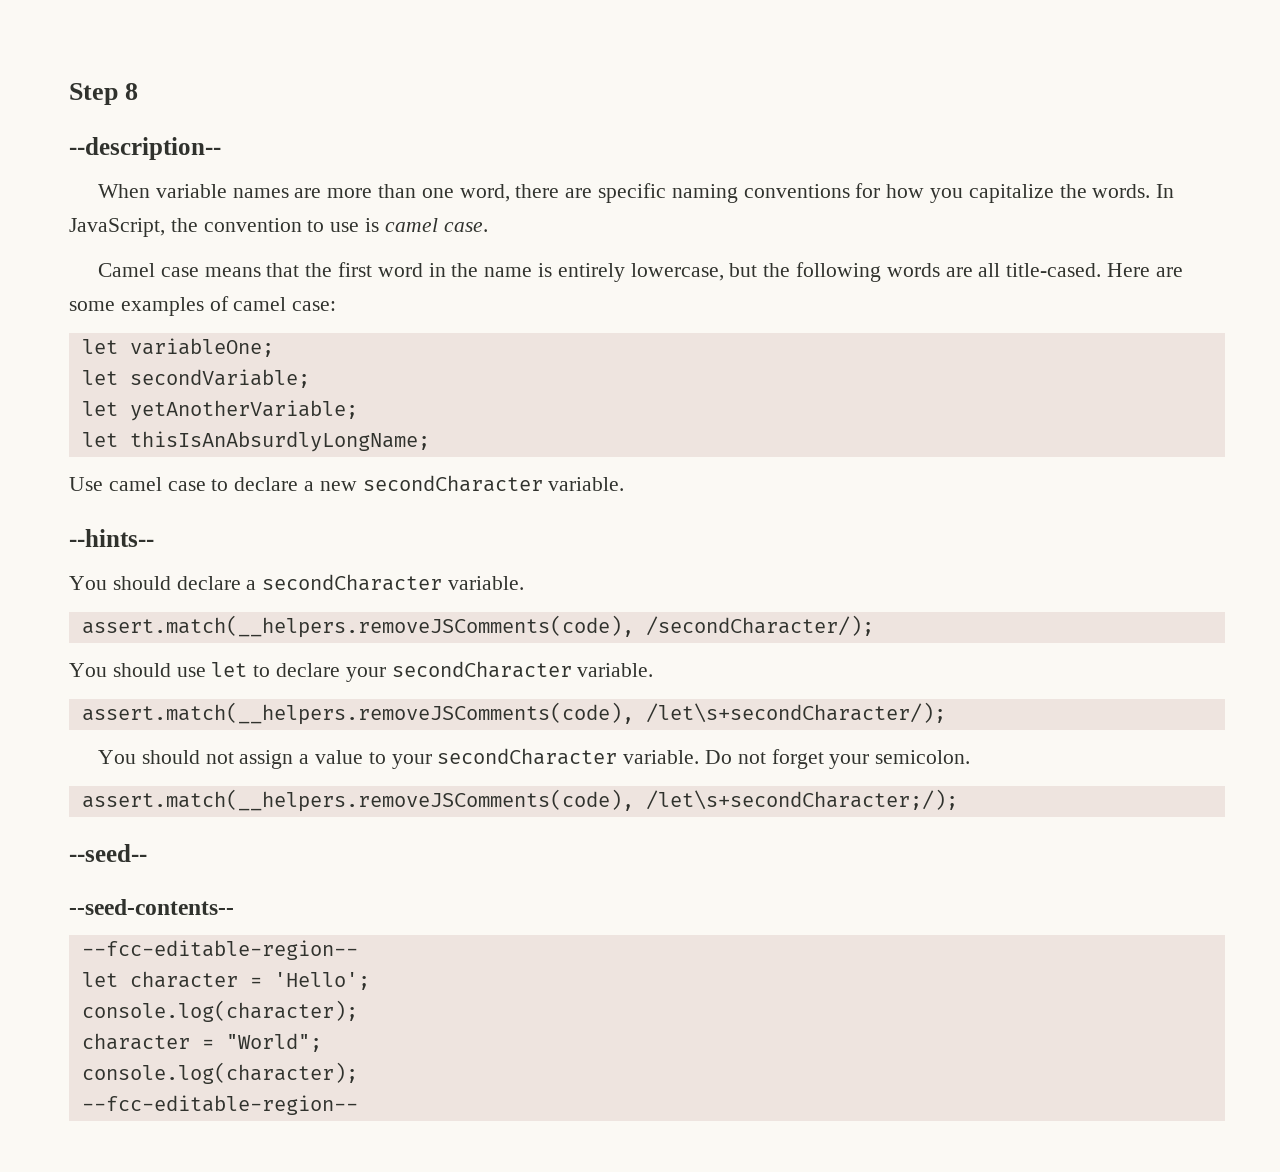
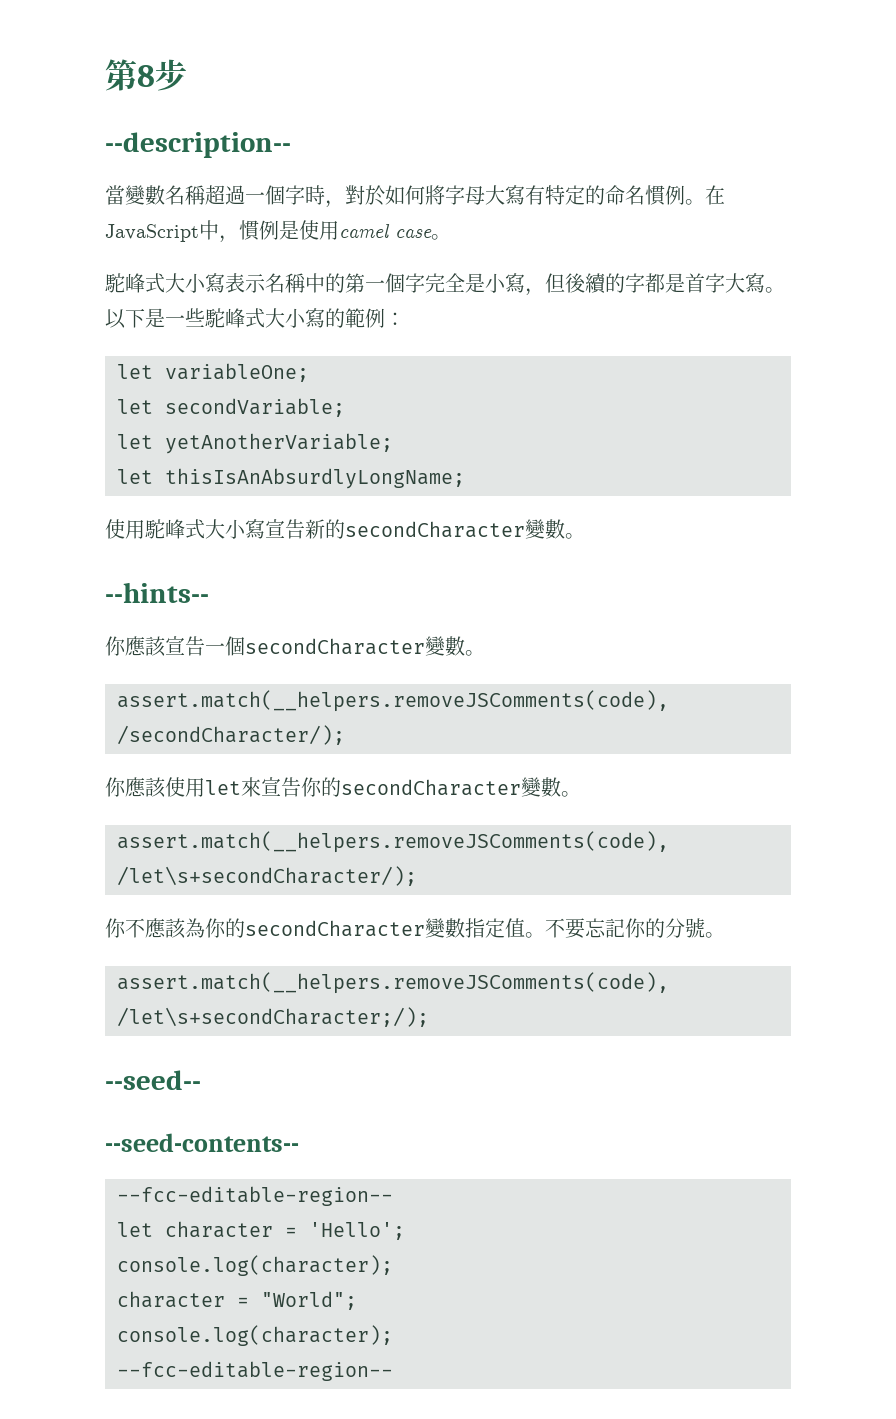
- Step 8
+ 第8步
- When variable names are more than one word, there are specific naming conventions for how you capitalize the words. In JavaScript, the convention to use is camel case.
- Camel case means that the first word in the name is entirely lowercase, but the following words are all title-cased. Here are some examples of camel case:
+ 當變數名稱超過一個字時，對於如何將字母大寫有特定的命名慣例。在JavaScript中，慣例是使用camel case。
+ 駝峰式大小寫表示名稱中的第一個字完全是小寫，但後續的字都是首字大寫。以下是一些駝峰式大小寫的範例：
- Use camel case to declare a new secondCharacter variable.
+ 使用駝峰式大小寫宣告新的secondCharacter變數。
  --hints--
- You should declare a secondCharacter variable.
+ 你應該宣告一個secondCharacter變數。
  assert.match(__helpers.removeJSComments(code), /secondCharacter/);
- You should use let to declare your secondCharacter variable.
+ 你應該使用let來宣告你的secondCharacter變數。
  assert.match(__helpers.removeJSComments(code), /let\s+secondCharacter/);
- You should not assign a value to your secondCharacter variable. Do not forget your semicolon.
+ 你不應該為你的secondCharacter變數指定值。不要忘記你的分號。

